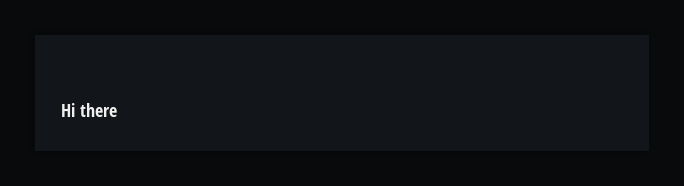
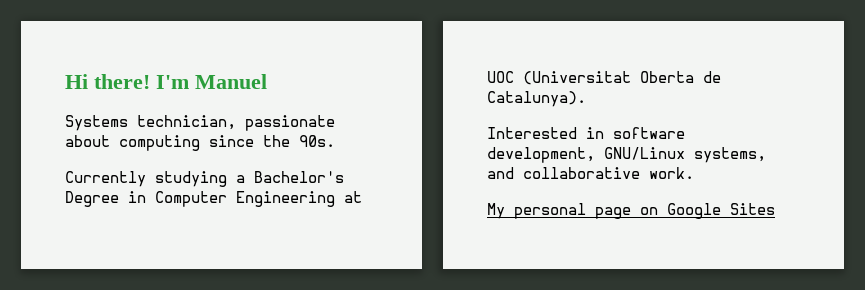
- Hi there
+ Hi there! I'm Manuel
+ Systems technician, passionate about computing since the 90s.
+ Currently studying a Bachelor's Degree in Computer Engineering at UOC (Universitat Oberta de Catalunya).
+ Interested in software development, GNU/Linux systems, and collaborative work.
+ My personal page on Google Sites

